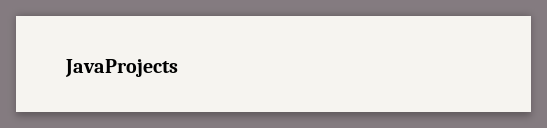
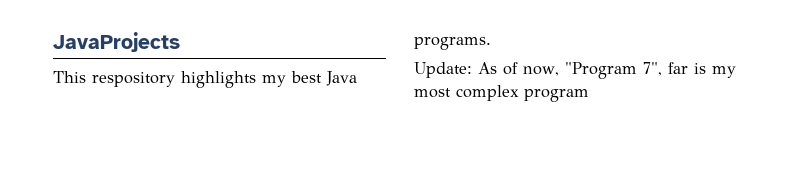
+ This respository highlights my best Java programs.
+ Update: As of now, "Program 7", far is my most complex program

